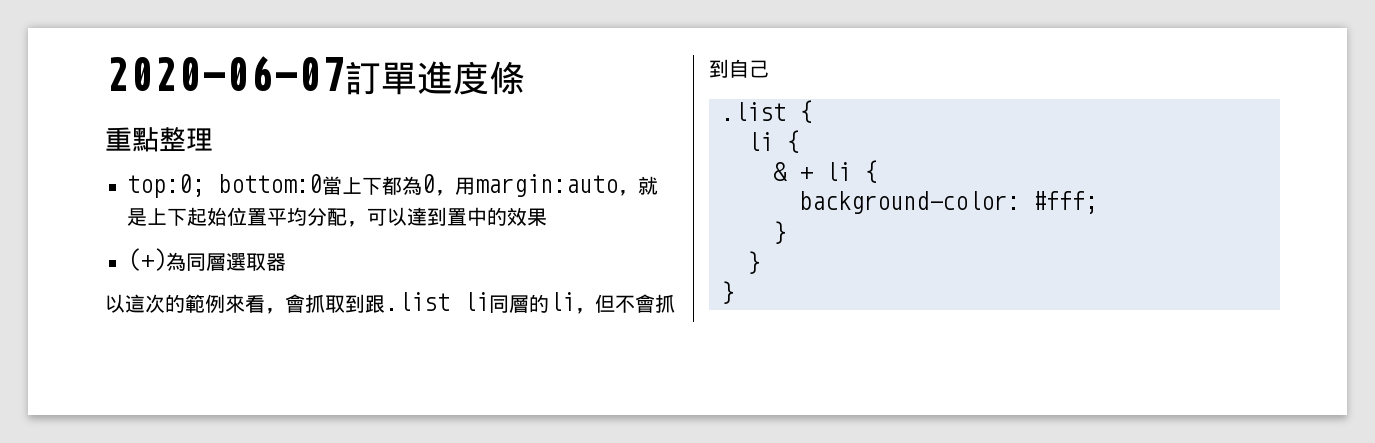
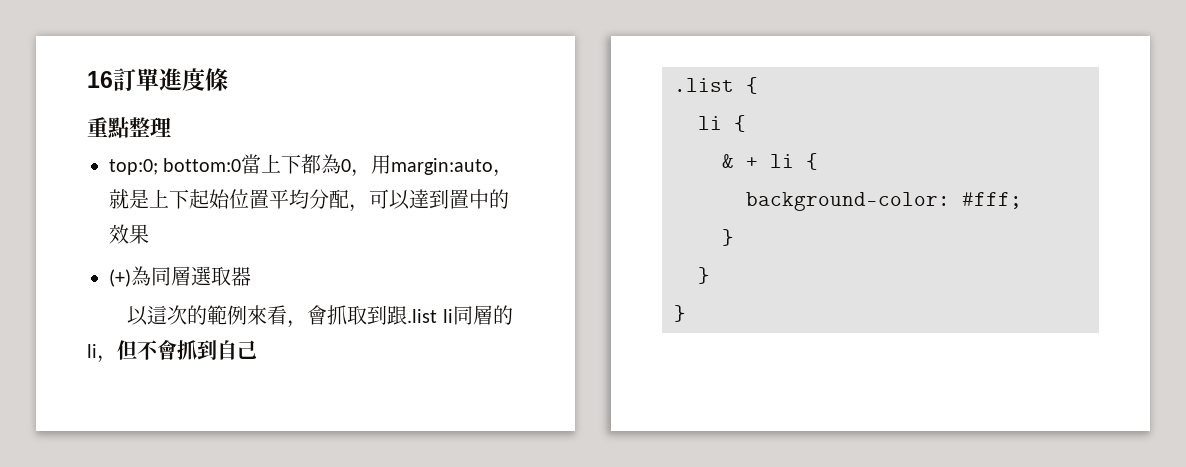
- 2020-06-07訂單進度條
+ 16訂單進度條

